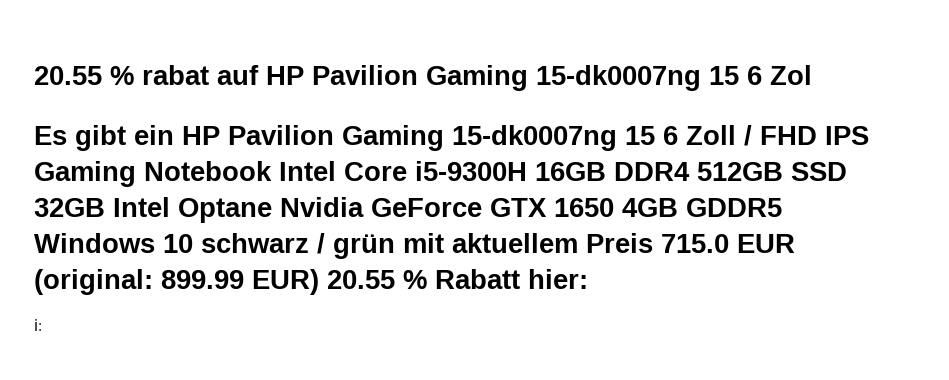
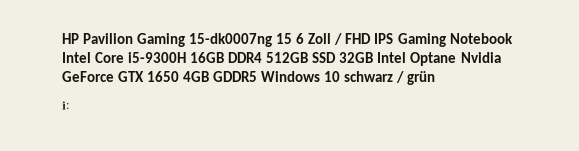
- 20.55 % rabat auf HP Pavilion Gaming 15-dk0007ng 15 6 Zol
- Es gibt ein HP Pavilion Gaming 15-dk0007ng 15 6 Zoll / FHD IPS Gaming Notebook Intel Core i5-9300H 16GB DDR4 512GB SSD 32GB Intel Optane Nvidia GeForce GTX 1650 4GB GDDR5 Windows 10 schwarz / grün mit aktuellem Preis 715.0 EUR (original: 899.99 EUR) 20.55 % Rabatt hier:
+ HP Pavilion Gaming 15-dk0007ng 15 6 Zoll / FHD IPS Gaming Notebook Intel Core i5-9300H 16GB DDR4 512GB SSD 32GB Intel Optane Nvidia GeForce GTX 1650 4GB GDDR5 Windows 10 schwarz / grün

